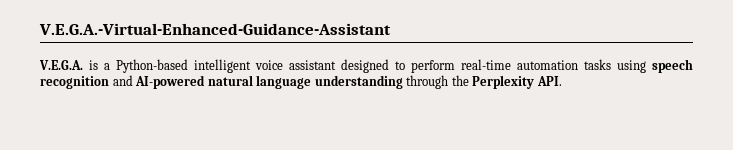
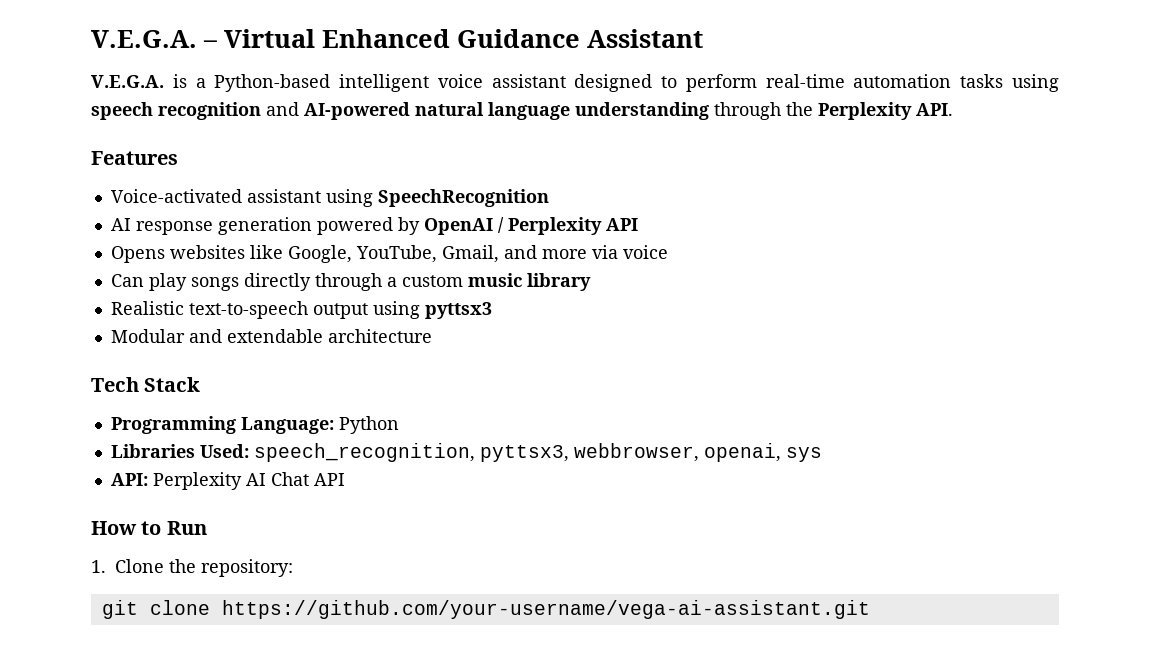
- V.E.G.A.-Virtual-Enhanced-Guidance-Assistant
+ V.E.G.A. – Virtual Enhanced Guidance Assistant
+ Features
+ Voice-activated assistant using SpeechRecognition
+ AI response generation powered by OpenAI / Perplexity API
+ Opens websites like Google, YouTube, Gmail, and more via voice
+ Can play songs directly through a custom music library
+ Realistic text-to-speech output using pyttsx3
+ Modular and extendable architecture
+ Tech Stack
+ Programming Language: Python
+ Libraries Used: speech_recognition, pyttsx3, webbrowser, openai, sys
+ API: Perplexity AI Chat API
+ How to Run
+ 1. Clone the repository:
+ git clone https://github.com/your-username/vega-ai-assistant.git

